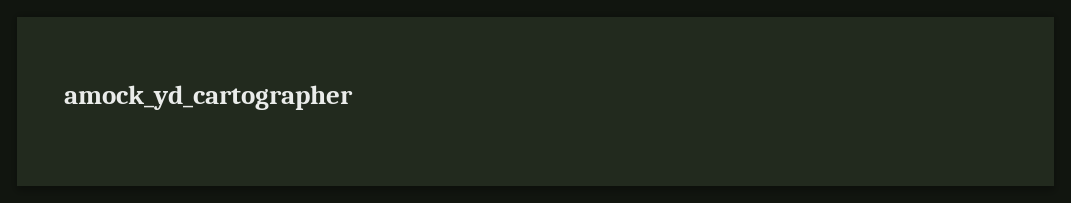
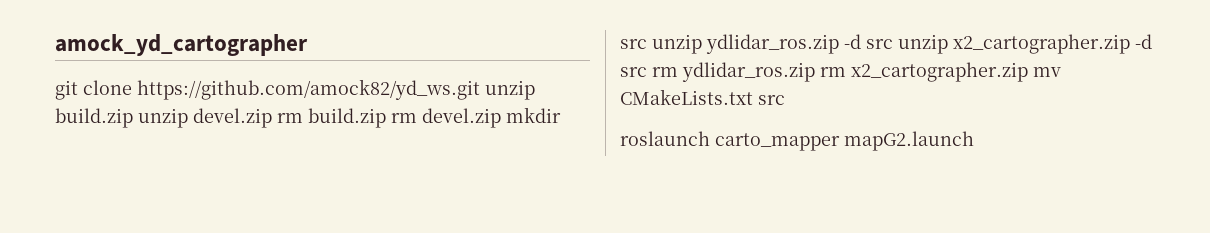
+ git clone https://github.com/amock82/yd_ws.git unzip build.zip unzip devel.zip rm build.zip rm devel.zip mkdir src unzip ydlidar_ros.zip -d src unzip x2_cartographer.zip -d src rm ydlidar_ros.zip rm x2_cartographer.zip mv CMakeLists.txt src
+ roslaunch carto_mapper mapG2.launch

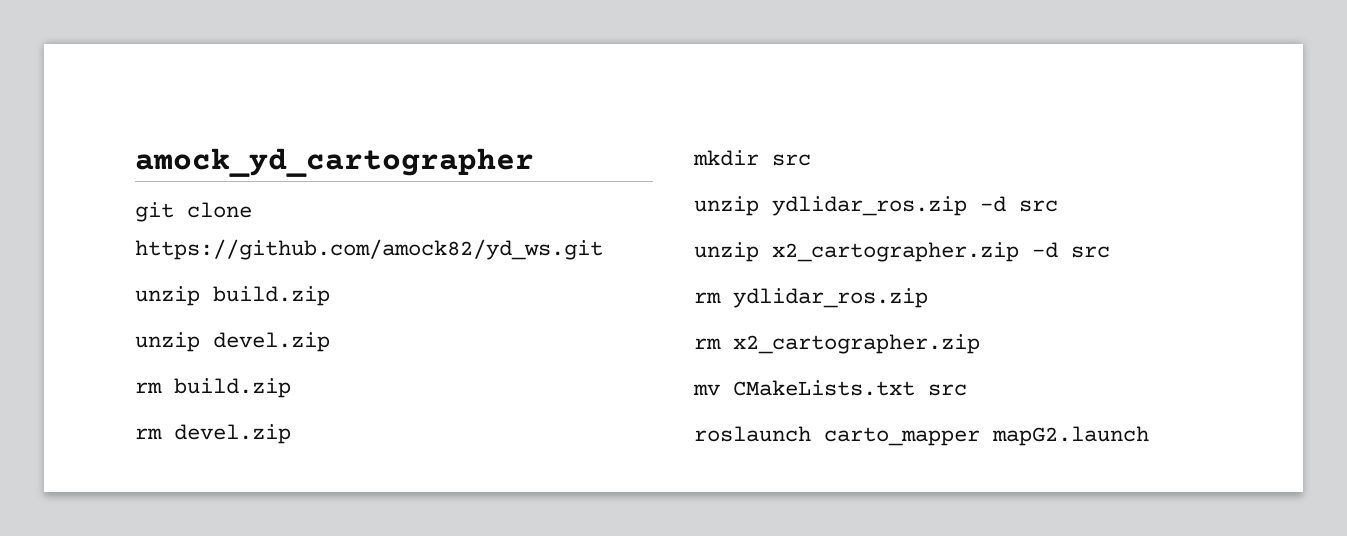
- git clone https://github.com/amock82/yd_ws.git unzip build.zip unzip devel.zip rm build.zip rm devel.zip mkdir src unzip ydlidar_ros.zip -d src unzip x2_cartographer.zip -d src rm ydlidar_ros.zip rm x2_cartographer.zip mv CMakeLists.txt src
+ git clone https://github.com/amock82/yd_ws.git
+ unzip build.zip
+ unzip devel.zip
+ rm build.zip
+ rm devel.zip
+ mkdir src
+ unzip ydlidar_ros.zip -d src
+ unzip x2_cartographer.zip -d src
+ rm ydlidar_ros.zip
+ rm x2_cartographer.zip
+ mv CMakeLists.txt src

